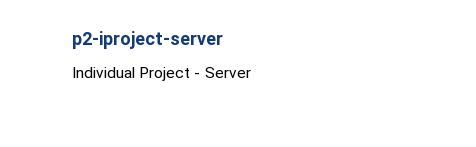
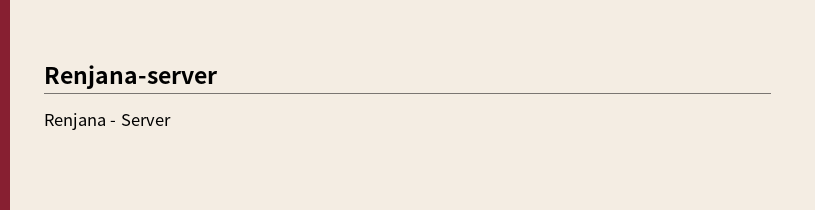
- p2-iproject-server
- Individual Project - Server
+ Renjana-server
+ Renjana - Server

